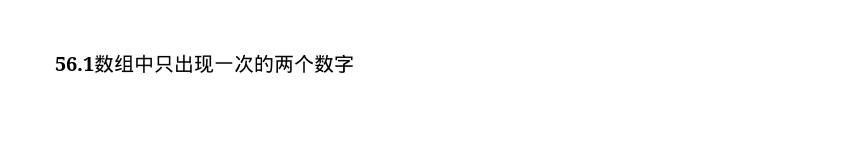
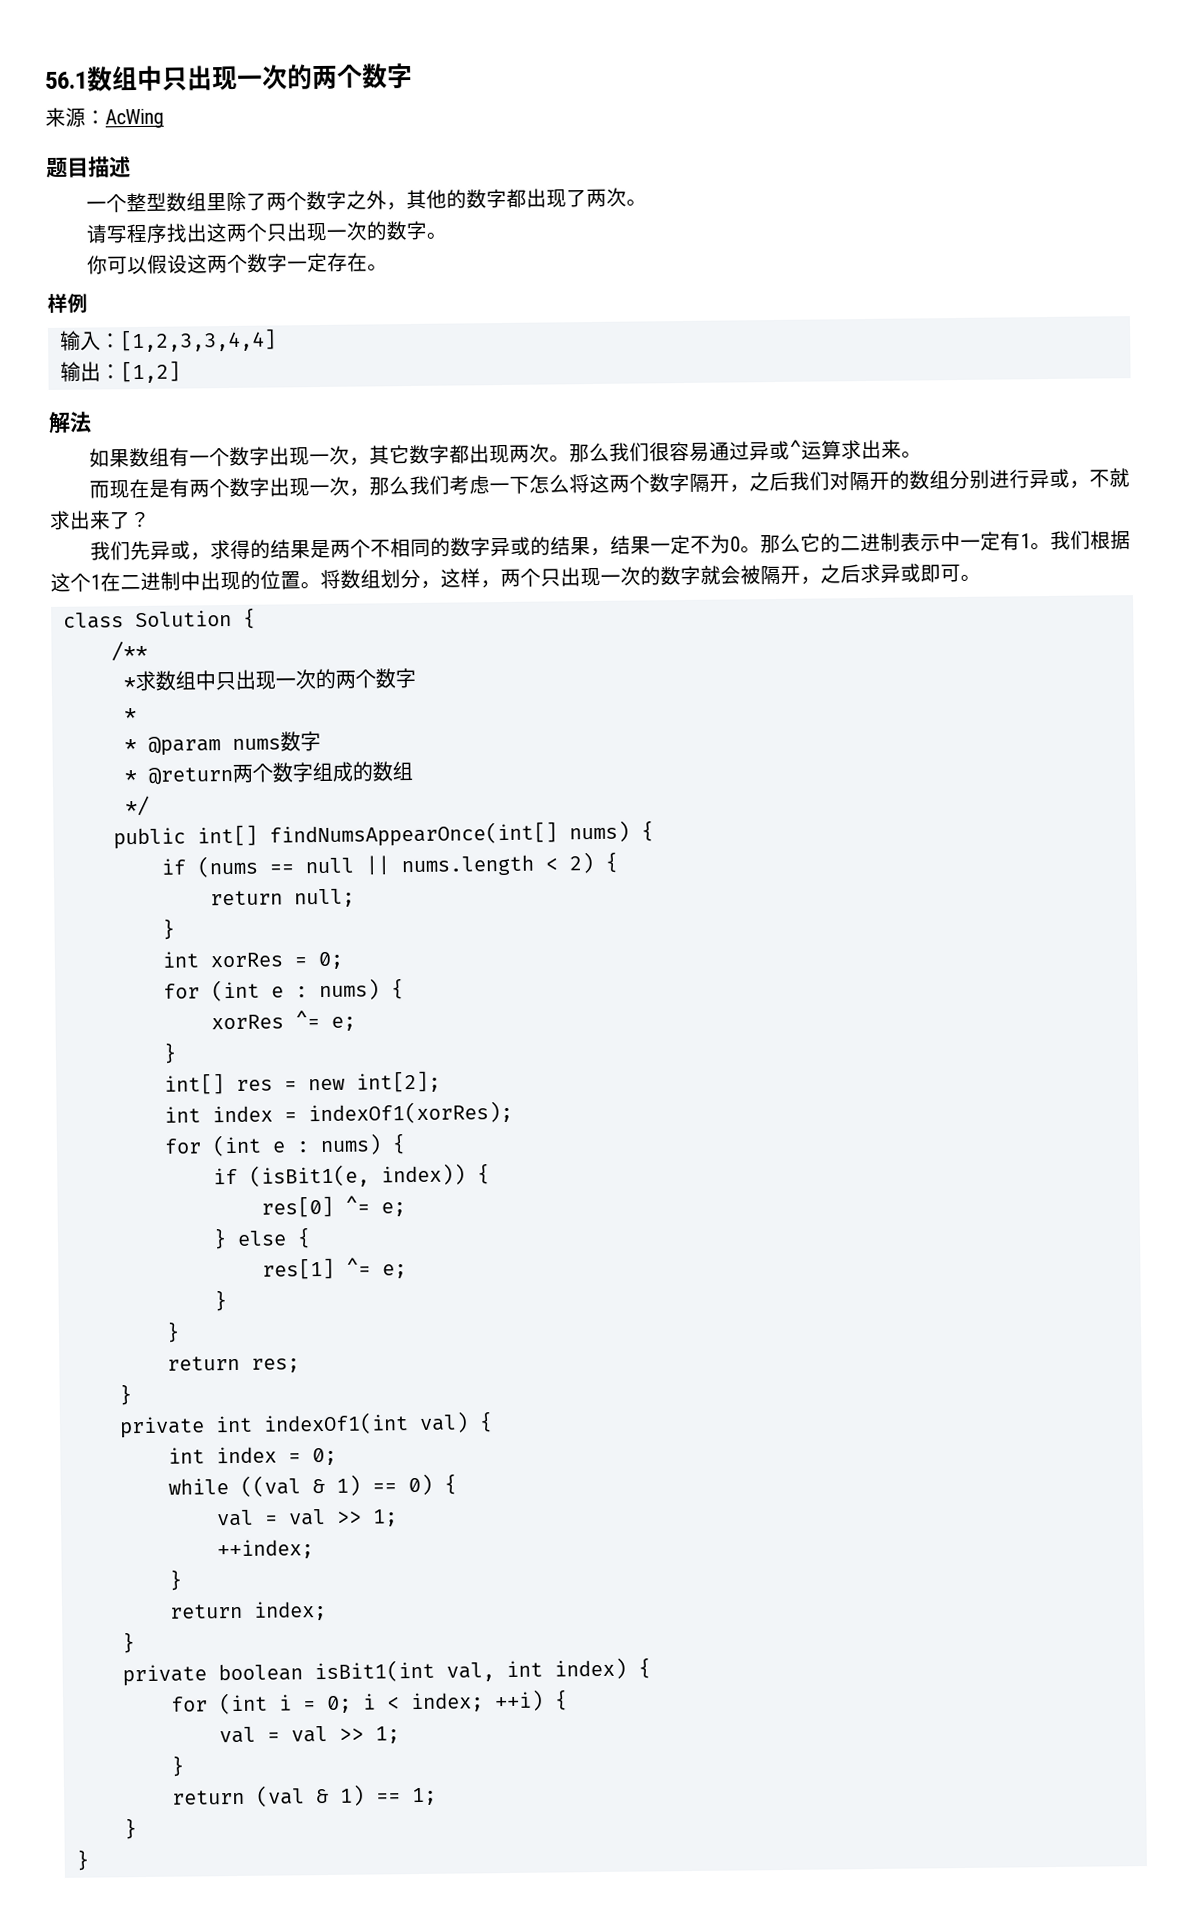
+ 来源：AcWing
+ 题目描述
+ 一个整型数组里除了两个数字之外，其他的数字都出现了两次。
+ 请写程序找出这两个只出现一次的数字。
+ 你可以假设这两个数字一定存在。
+ 样例
+ 输入：[1,2,3,3,4,4]
+ 输出：[1,2]
+ 解法
+ 如果数组有一个数字出现一次，其它数字都出现两次。那么我们很容易通过异或^运算求出来。
+ 而现在是有两个数字出现一次，那么我们考虑一下怎么将这两个数字隔开，之后我们对隔开的数组分别进行异或，不就求出来了？
+ 我们先异或，求得的结果是两个不相同的数字异或的结果，结果一定不为0。那么它的二进制表示中一定有1。我们根据这个1在二进制中出现的位置。将数组划分，这样，两个只出现一次的数字就会被隔开，之后求异或即可。
+ class Solution {
+ /**
+ *求数组中只出现一次的两个数字
+ *
+ * @param nums数字
+ * @return两个数字组成的数组
+ */
+ public int[] findNumsAppearOnce(int[] nums) {
+ if (nums == null || nums.length < 2) {
+ return null;
+ }
+ int xorRes = 0;
+ for (int e : nums) {
+ xorRes ^= e;
+ }
+ int[] res = new int[2];
+ int index = indexOf1(xorRes);
+ for (int e : nums) {
+ if (isBit1(e, index)) {
+ res[0] ^= e;
+ } else {
+ res[1] ^= e;
+ }
+ }
+ return res;
+ }
+ private int indexOf1(int val) {
+ int index = 0;
+ while ((val & 1) == 0) {
+ val = val >> 1;
+ ++index;
+ }
+ return index;
+ }
+ private boolean isBit1(int val, int index) {
+ for (int i = 0; i < index; ++i) {
+ val = val >> 1;
+ }
+ return (val & 1) == 1;
+ }
+ }

